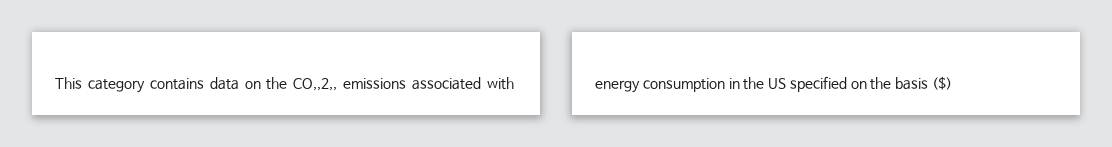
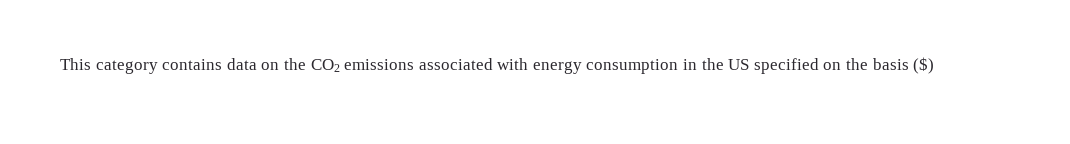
- This category contains data on the CO,,2,, emissions associated with energy consumption in the US specified on the basis ($)
+ This category contains data on the CO2 emissions associated with energy consumption in the US specified on the basis ($)

